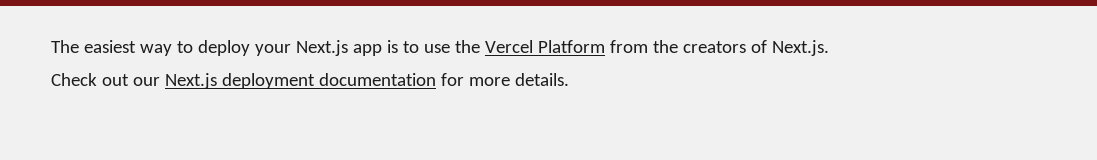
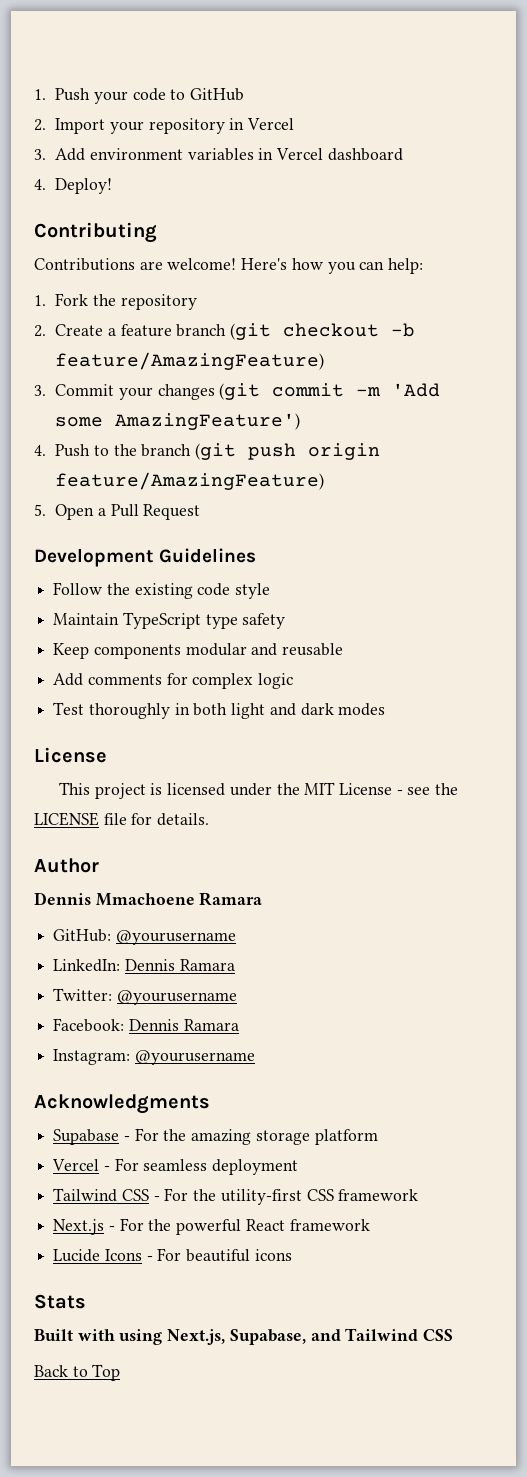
- The easiest way to deploy your Next.js app is to use the Vercel Platform from the creators of Next.js.
- Check out our Next.js deployment documentation for more details.
+ 1. Push your code to GitHub
+ 2. Import your repository in Vercel
+ 3. Add environment variables in Vercel dashboard
+ 4. Deploy!
+ Contributing
+ Contributions are welcome! Here's how you can help:
+ 1. Fork the repository
+ 2. Create a feature branch (git checkout -b feature/AmazingFeature)
+ 3. Commit your changes (git commit -m 'Add some AmazingFeature')
+ 4. Push to the branch (git push origin feature/AmazingFeature)
+ 5. Open a Pull Request
+ Development Guidelines
+ Follow the existing code style
+ Maintain TypeScript type safety
+ Keep components modular and reusable
+ Add comments for complex logic
+ Test thoroughly in both light and dark modes
+ License
+ This project is licensed under the MIT License - see the LICENSE file for details.
+ Author
+ Dennis Mmachoene Ramara
+ GitHub: @yourusername
+ LinkedIn: Dennis Ramara
+ Twitter: @yourusername
+ Facebook: Dennis Ramara
+ Instagram: @yourusername
+ Acknowledgments
+ Supabase - For the amazing storage platform
+ Vercel - For seamless deployment
+ Tailwind CSS - For the utility-first CSS framework
+ Next.js - For the powerful React framework
+ Lucide Icons - For beautiful icons
+ Stats
+ Built with using Next.js, Supabase, and Tailwind CSS
+ Back to Top

